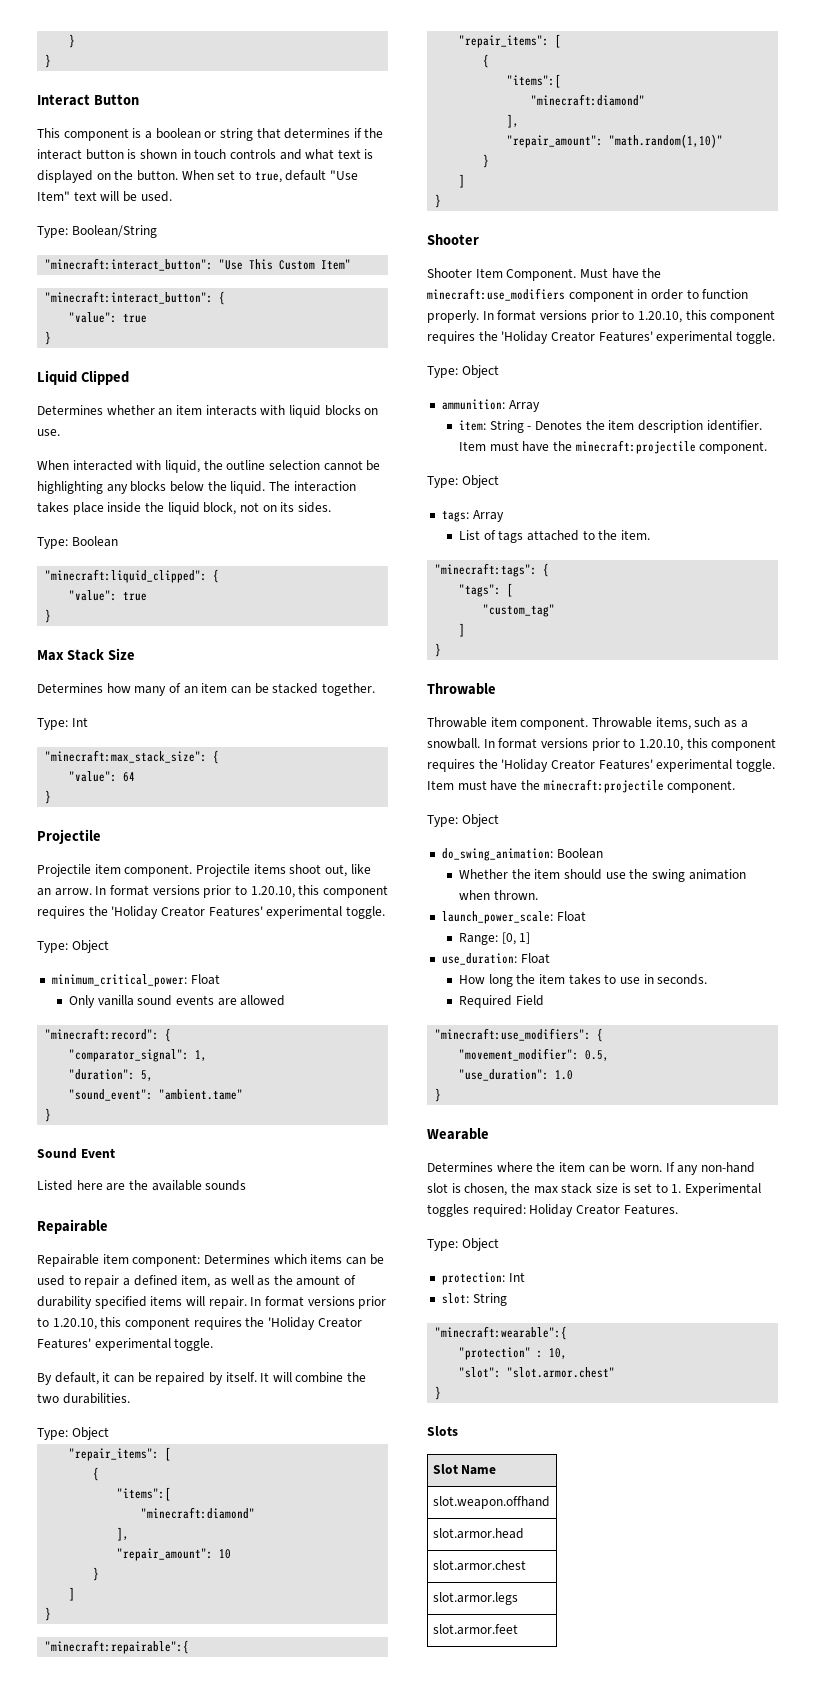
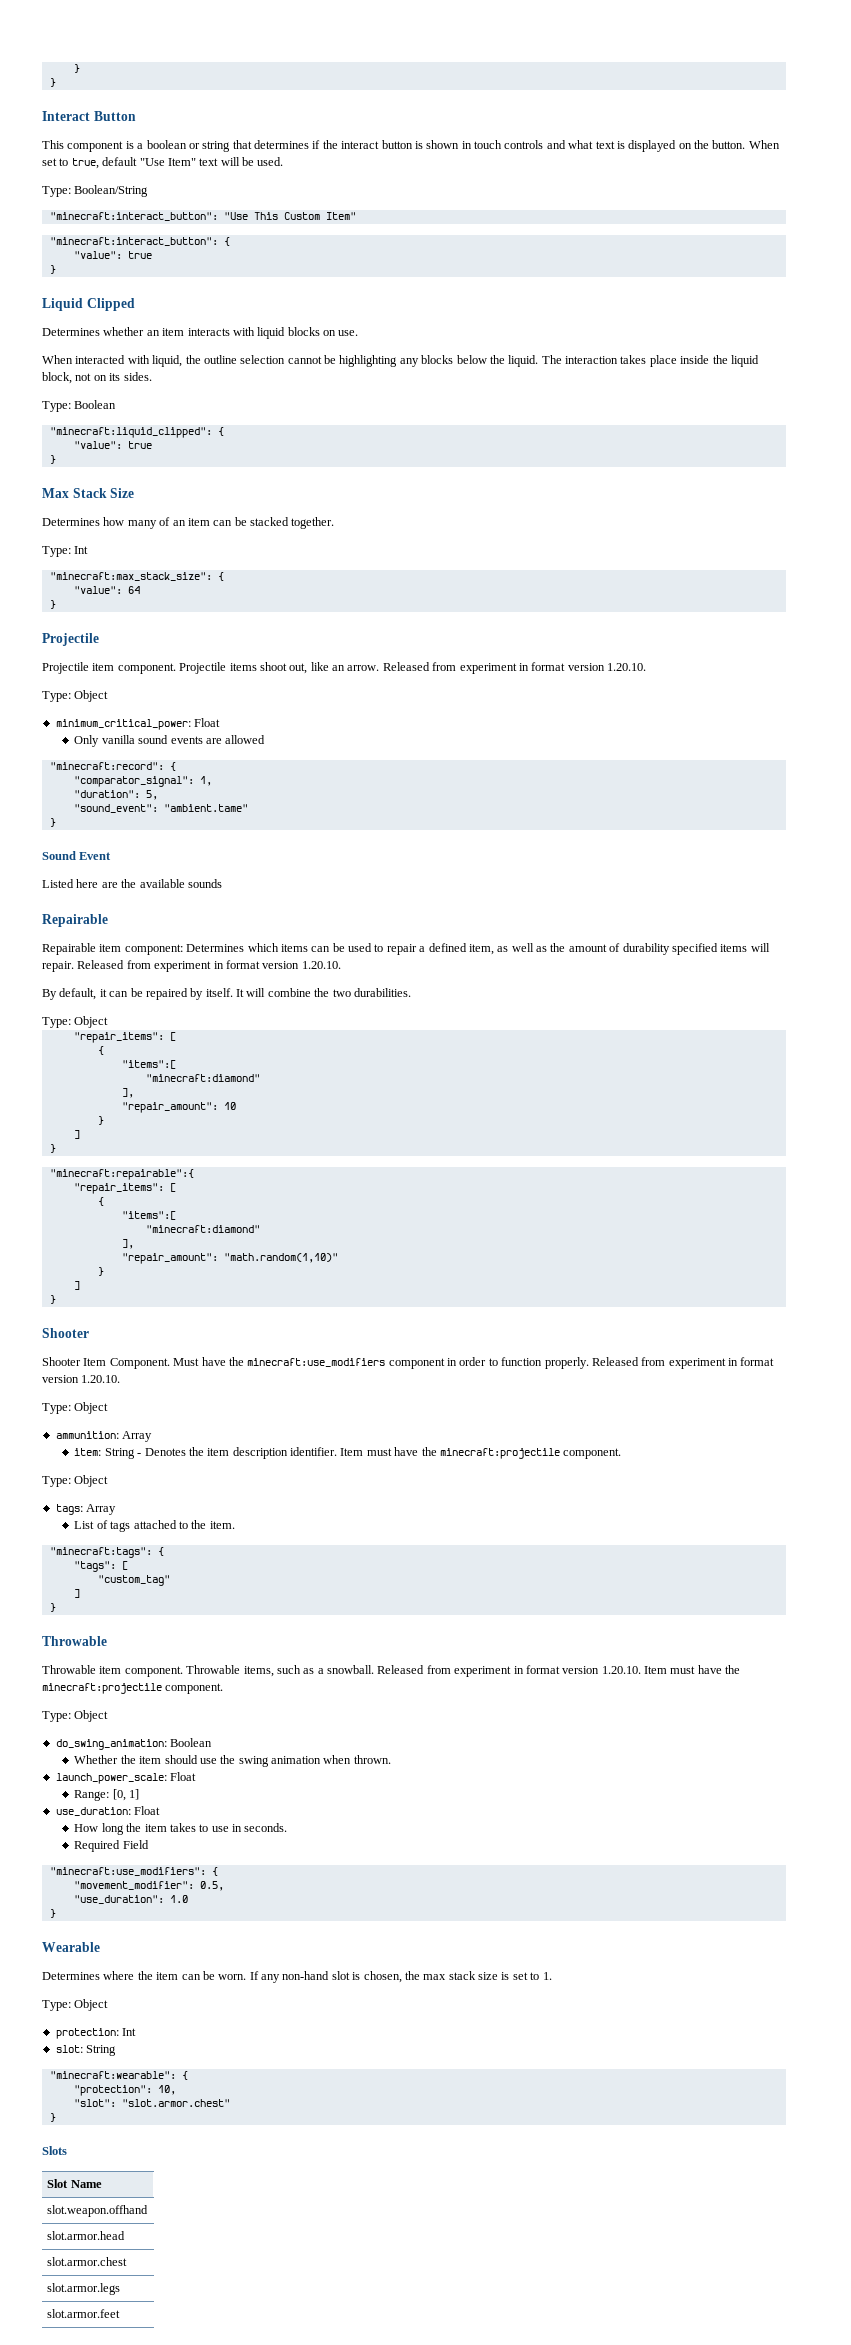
- Projectile items shoot out, like an arrow. In format versions prior to 1.20.10, this component requires the 'Holiday Creator Features' experimental toggle.
+ Projectile items shoot out, like an arrow. Released from experiment in format version 1.20.10.
- Repairable item component: Determines which items can be used to repair a defined item, as well as the amount of durability specified items will repair. In format versions prior to 1.20.10, this component requires the 'Holiday Creator Features' experimental toggle.
+ Repairable item component: Determines which items can be used to repair a defined item, as well as the amount of durability specified items will repair. Released from experiment in format version 1.20.10.
- Must have the minecraft:use_modifiers component in order to function properly. In format versions prior to 1.20.10, this component requires the 'Holiday Creator Features' experimental toggle.
+ Must have the minecraft:use_modifiers component in order to function properly. Released from experiment in format version 1.20.10.
- In format versions prior to 1.20.10, this component requires the 'Holiday Creator Features' experimental toggle. Item must have the minecraft:projectile component.
+ Released from experiment in format version 1.20.10. Item must have the minecraft:projectile component.
- If any non-hand slot is chosen, the max stack size is set to 1. Experimental toggles required: Holiday Creator Features.
+ If any non-hand slot is chosen, the max stack size is set to 1.
- "minecraft:wearable":{
- "protection" : 10,
+ "minecraft:wearable": {
+ "protection": 10,

